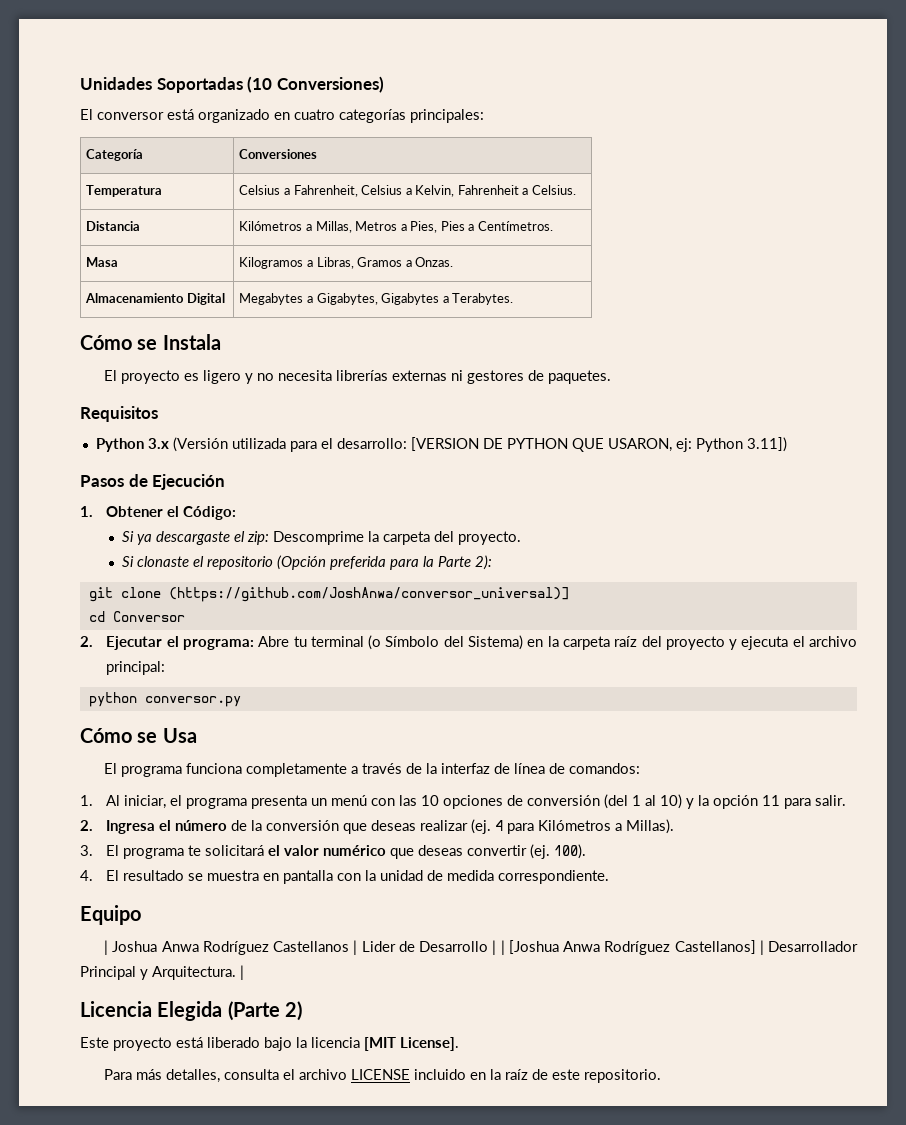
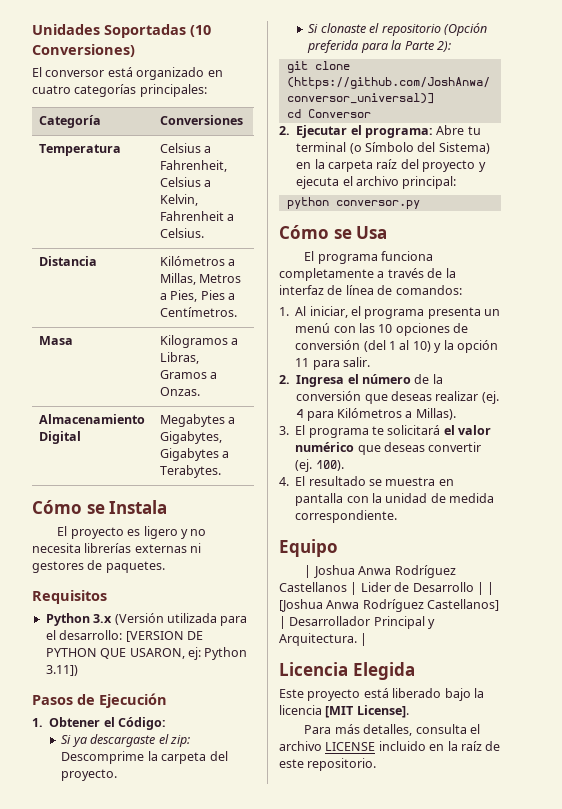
- Licencia Elegida (Parte 2)
+ Licencia Elegida

